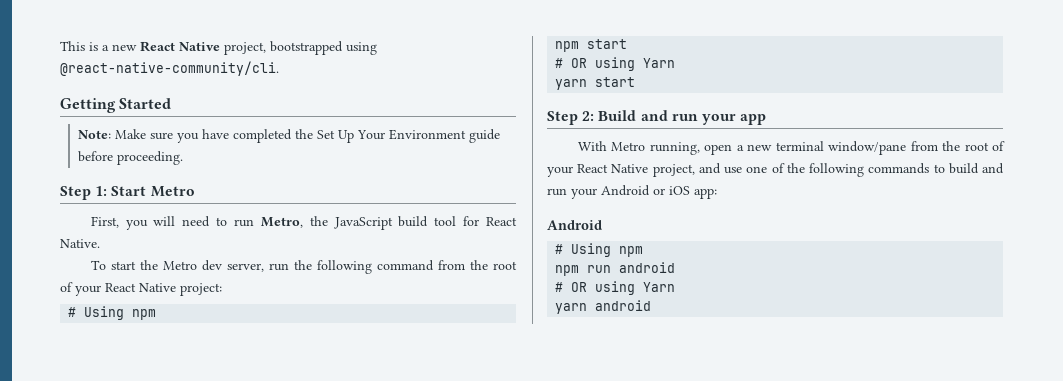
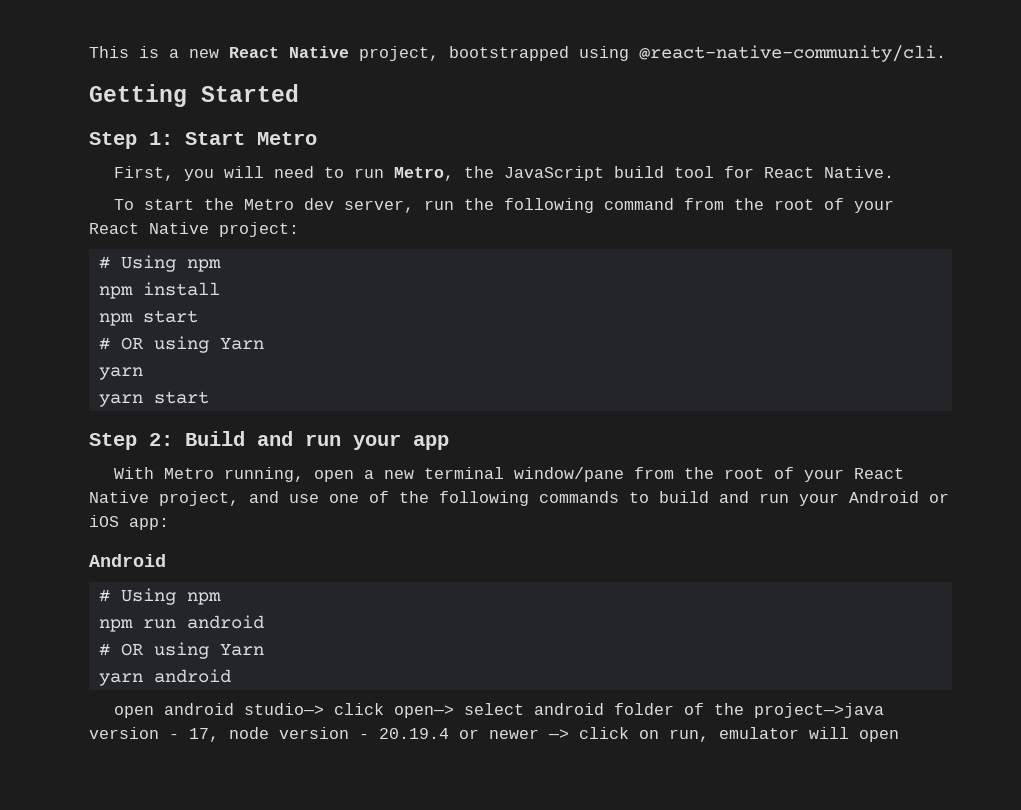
- Note: Make sure you have completed the Set Up Your Environment guide before proceeding.
+ npm install
  npm start
  # OR using Yarn
+ yarn
+ open android studio—> click open—> select android folder of the project—>java version - 17, node version - 20.19.4 or newer —> click on run, emulator will open

